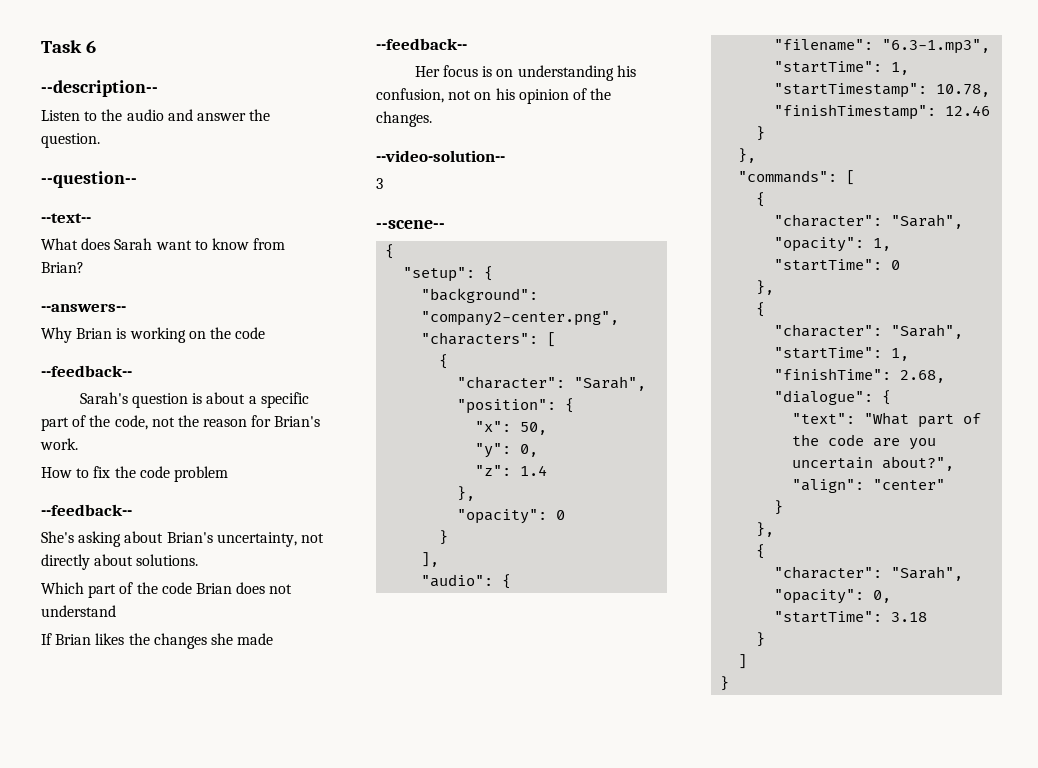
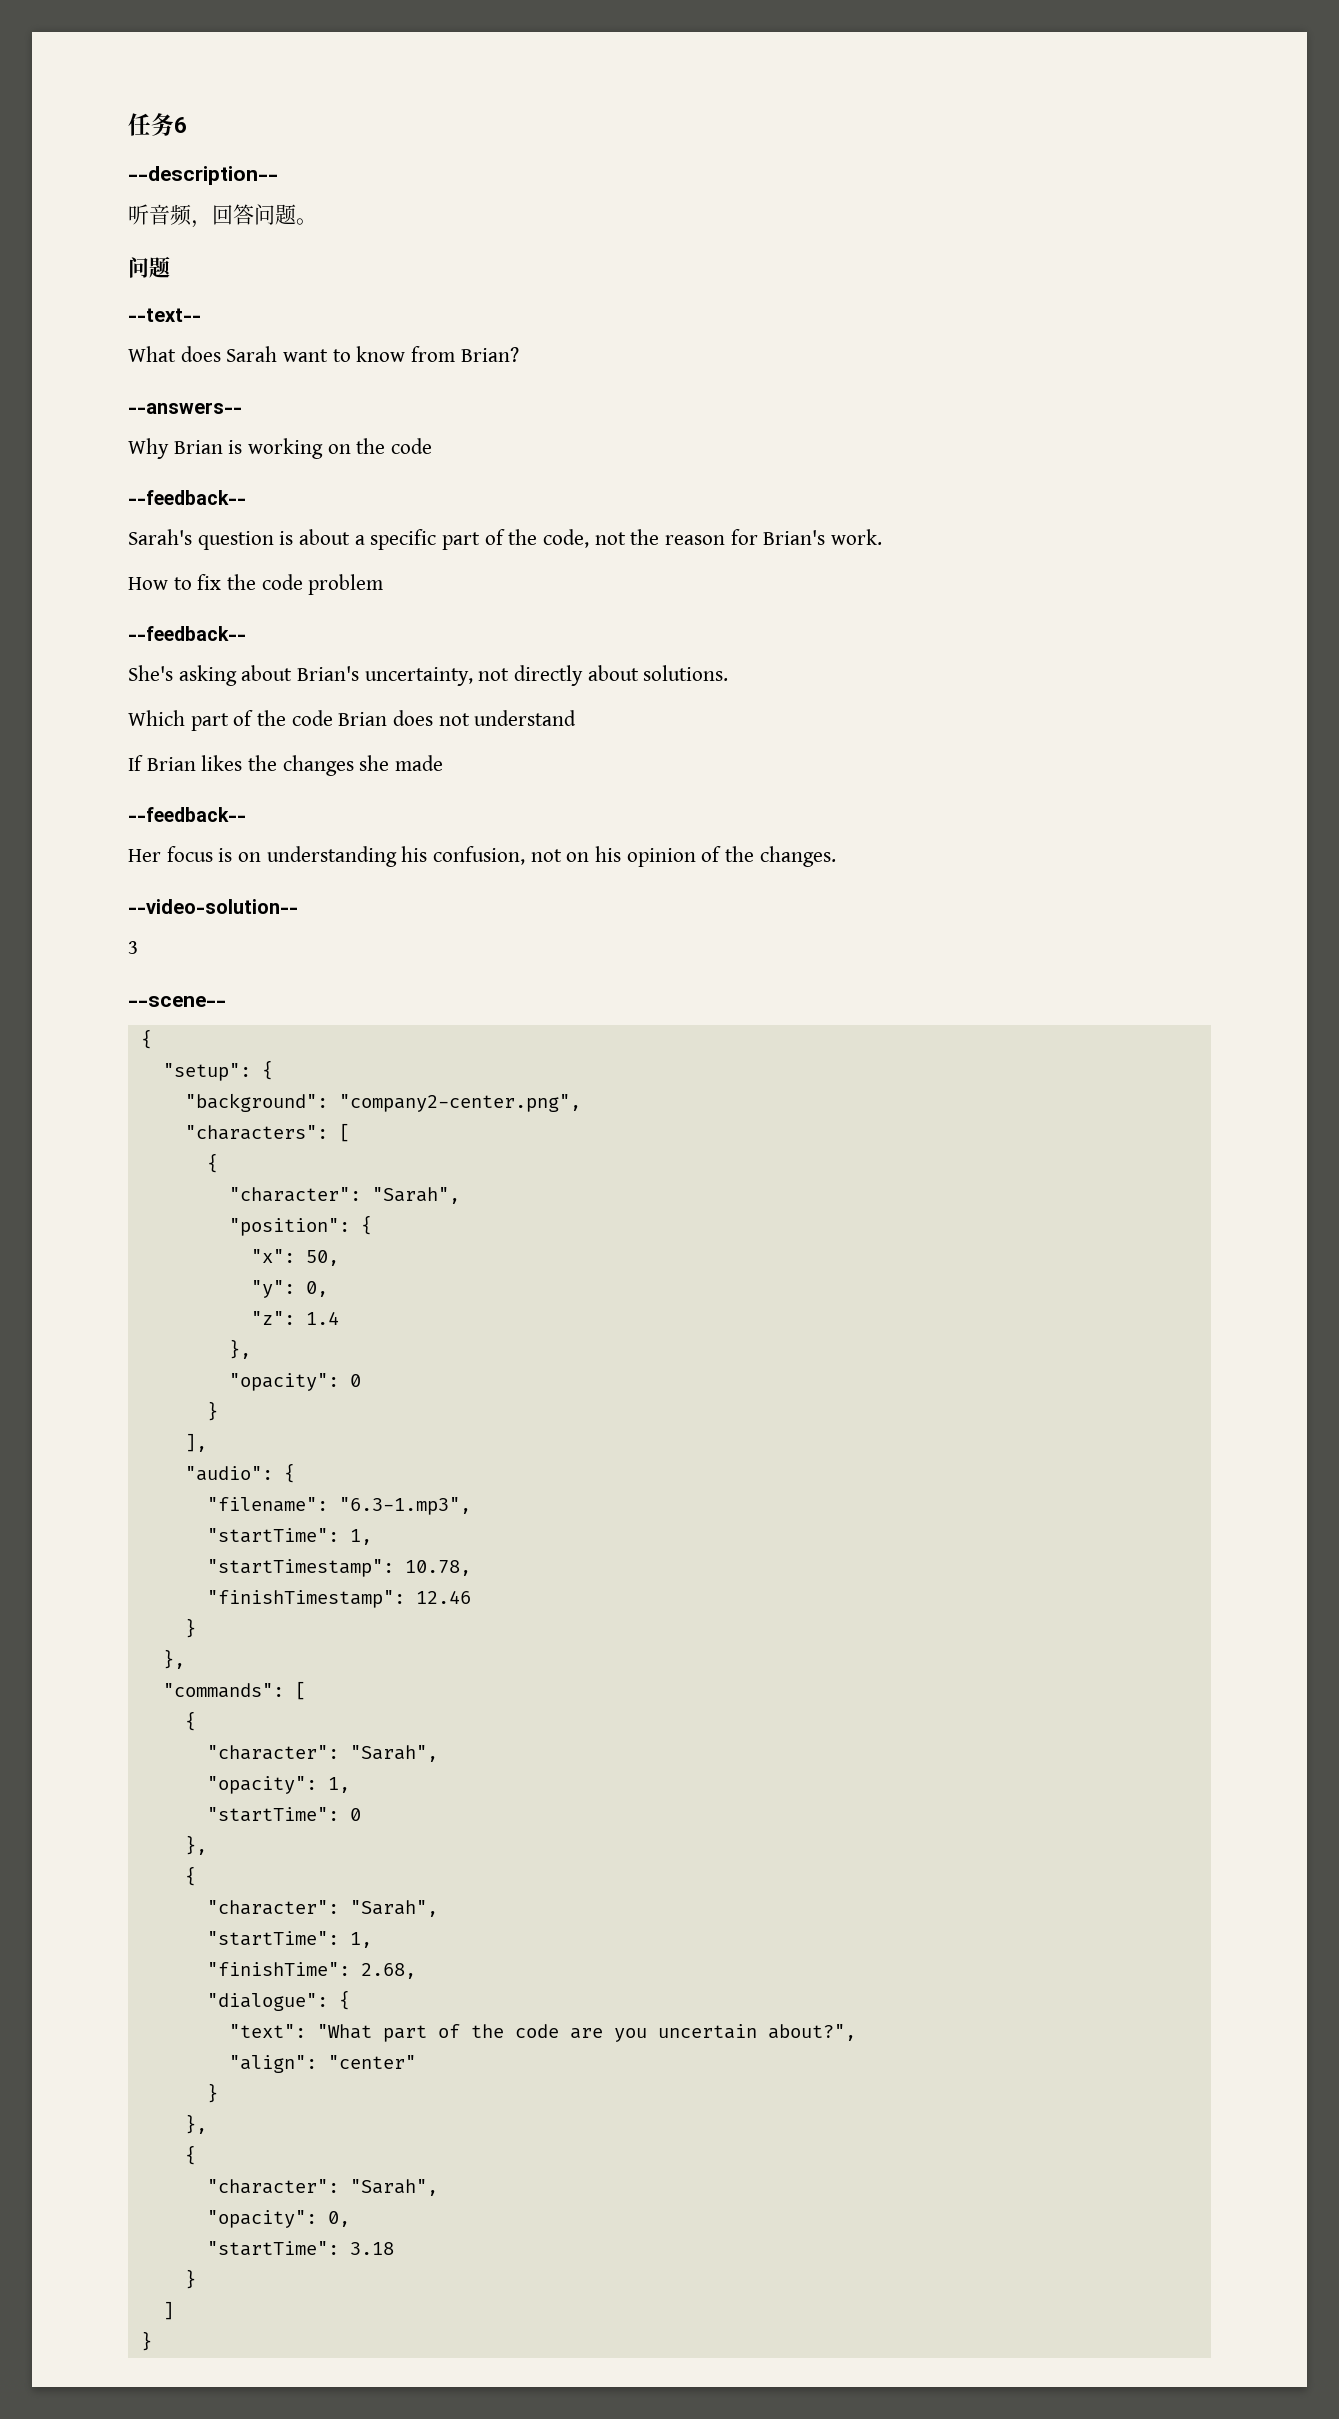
- Task 6
+ 任务6
- Listen to the audio and answer the question.
- --question--
+ 听音频，回答问题。
+ 问题

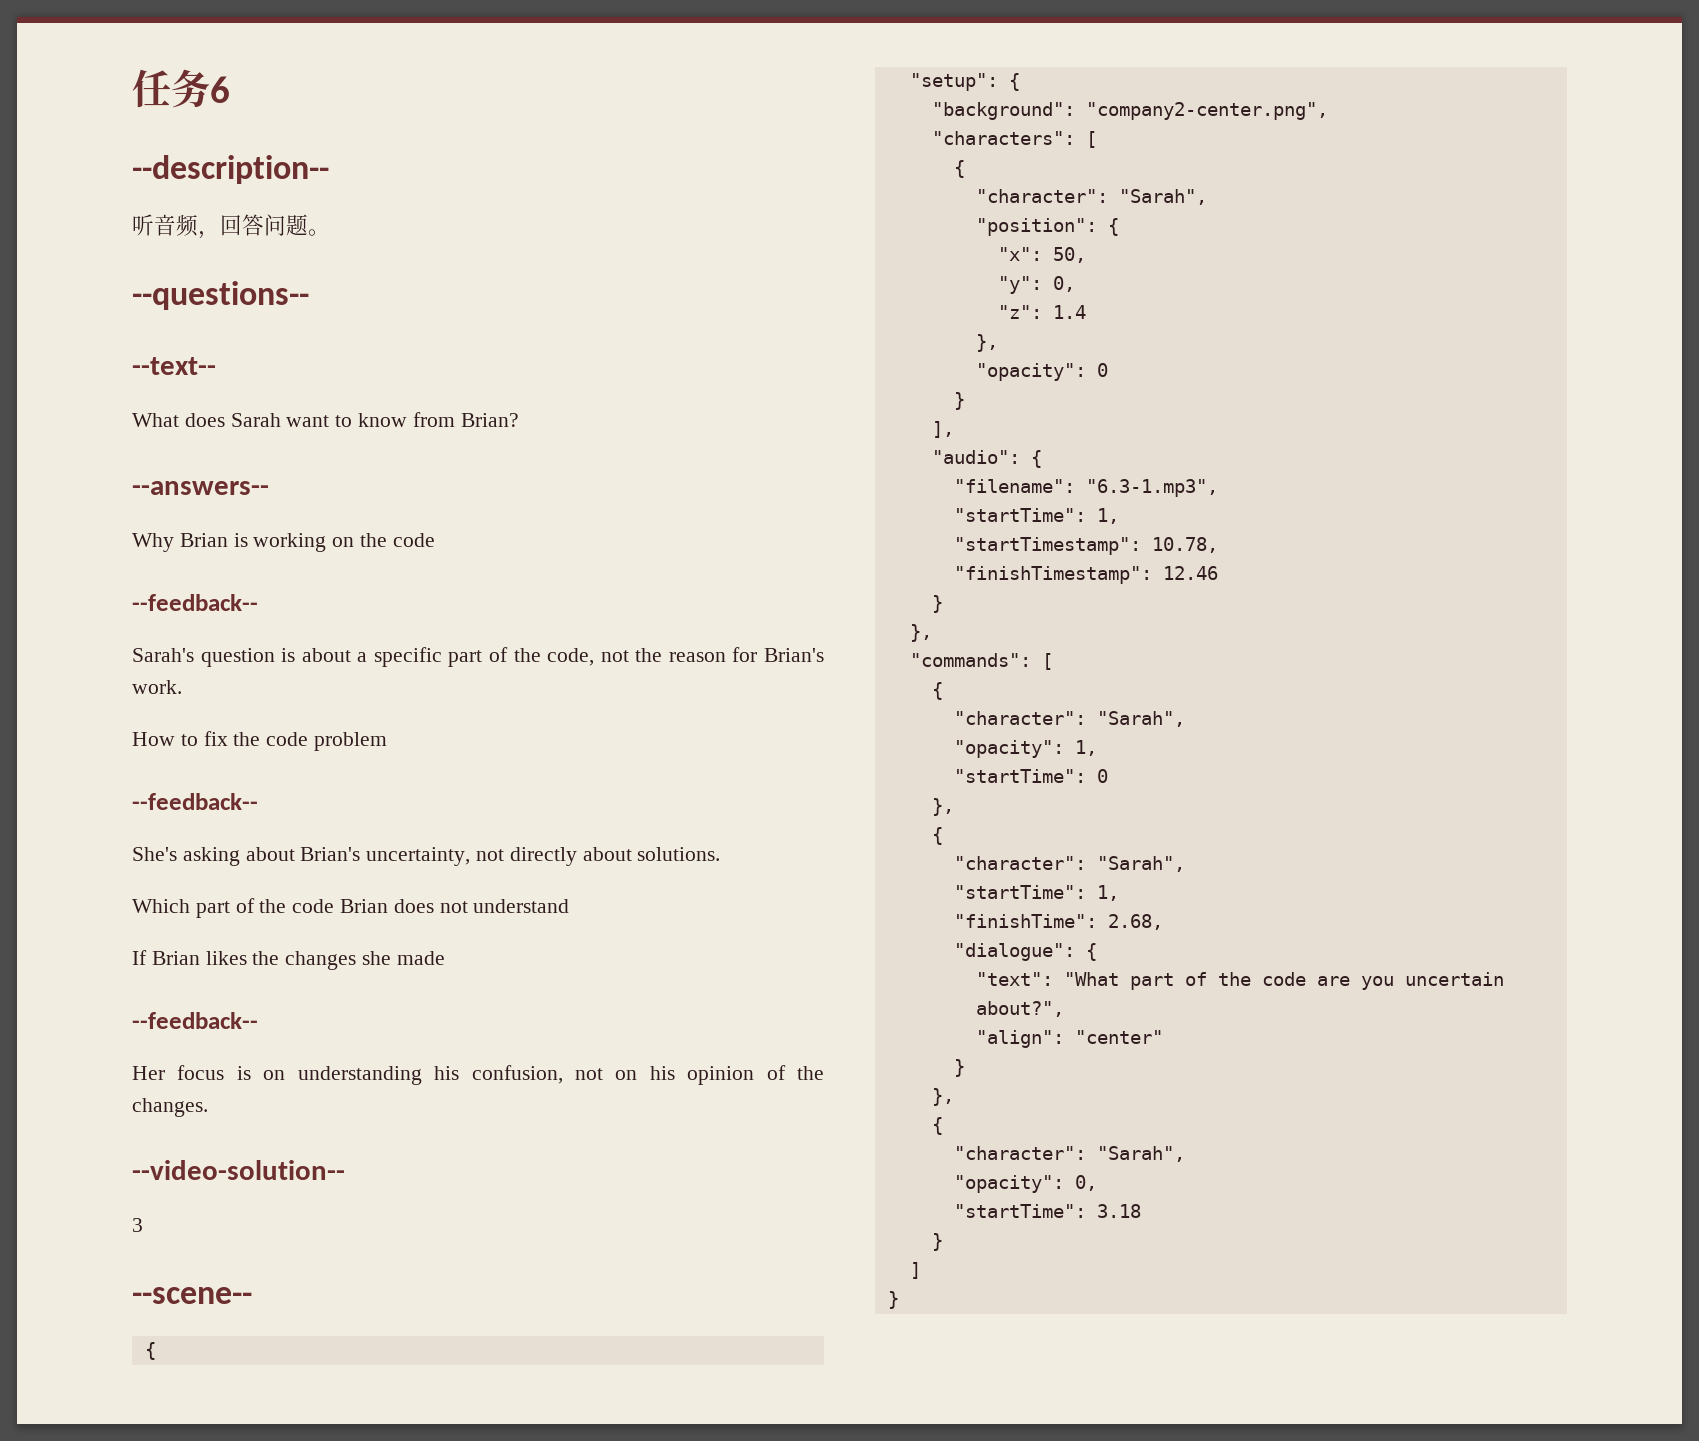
  听音频，回答问题。
- 问题
+ --questions--

